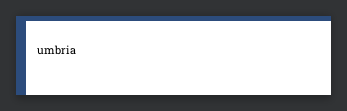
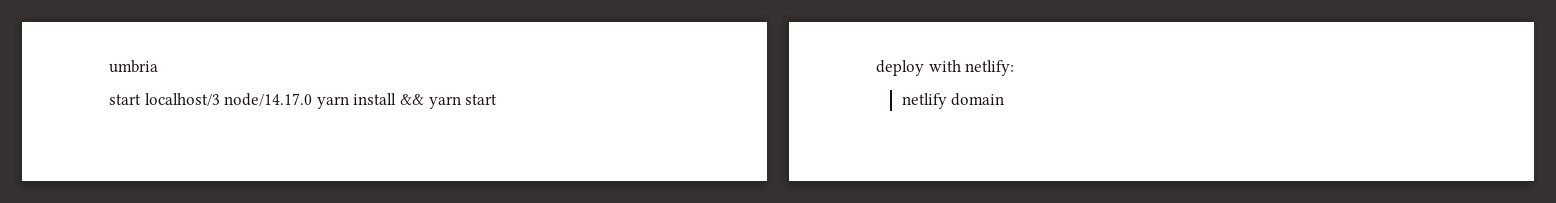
+ start localhost/3 node/14.17.0 yarn install && yarn start
+ deploy with netlify:
+ netlify domain

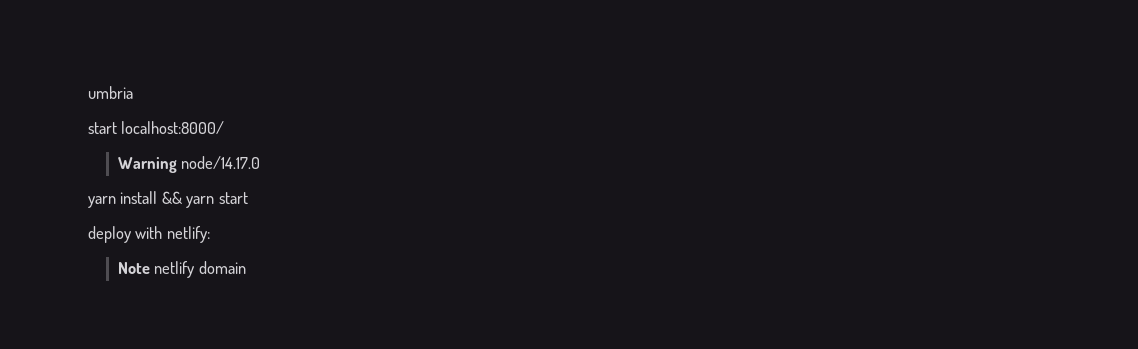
- start localhost/3 node/14.17.0 yarn install && yarn start
+ start localhost:8000/
+ Warning node/14.17.0
+ yarn install && yarn start
- netlify domain
+ Note netlify domain

